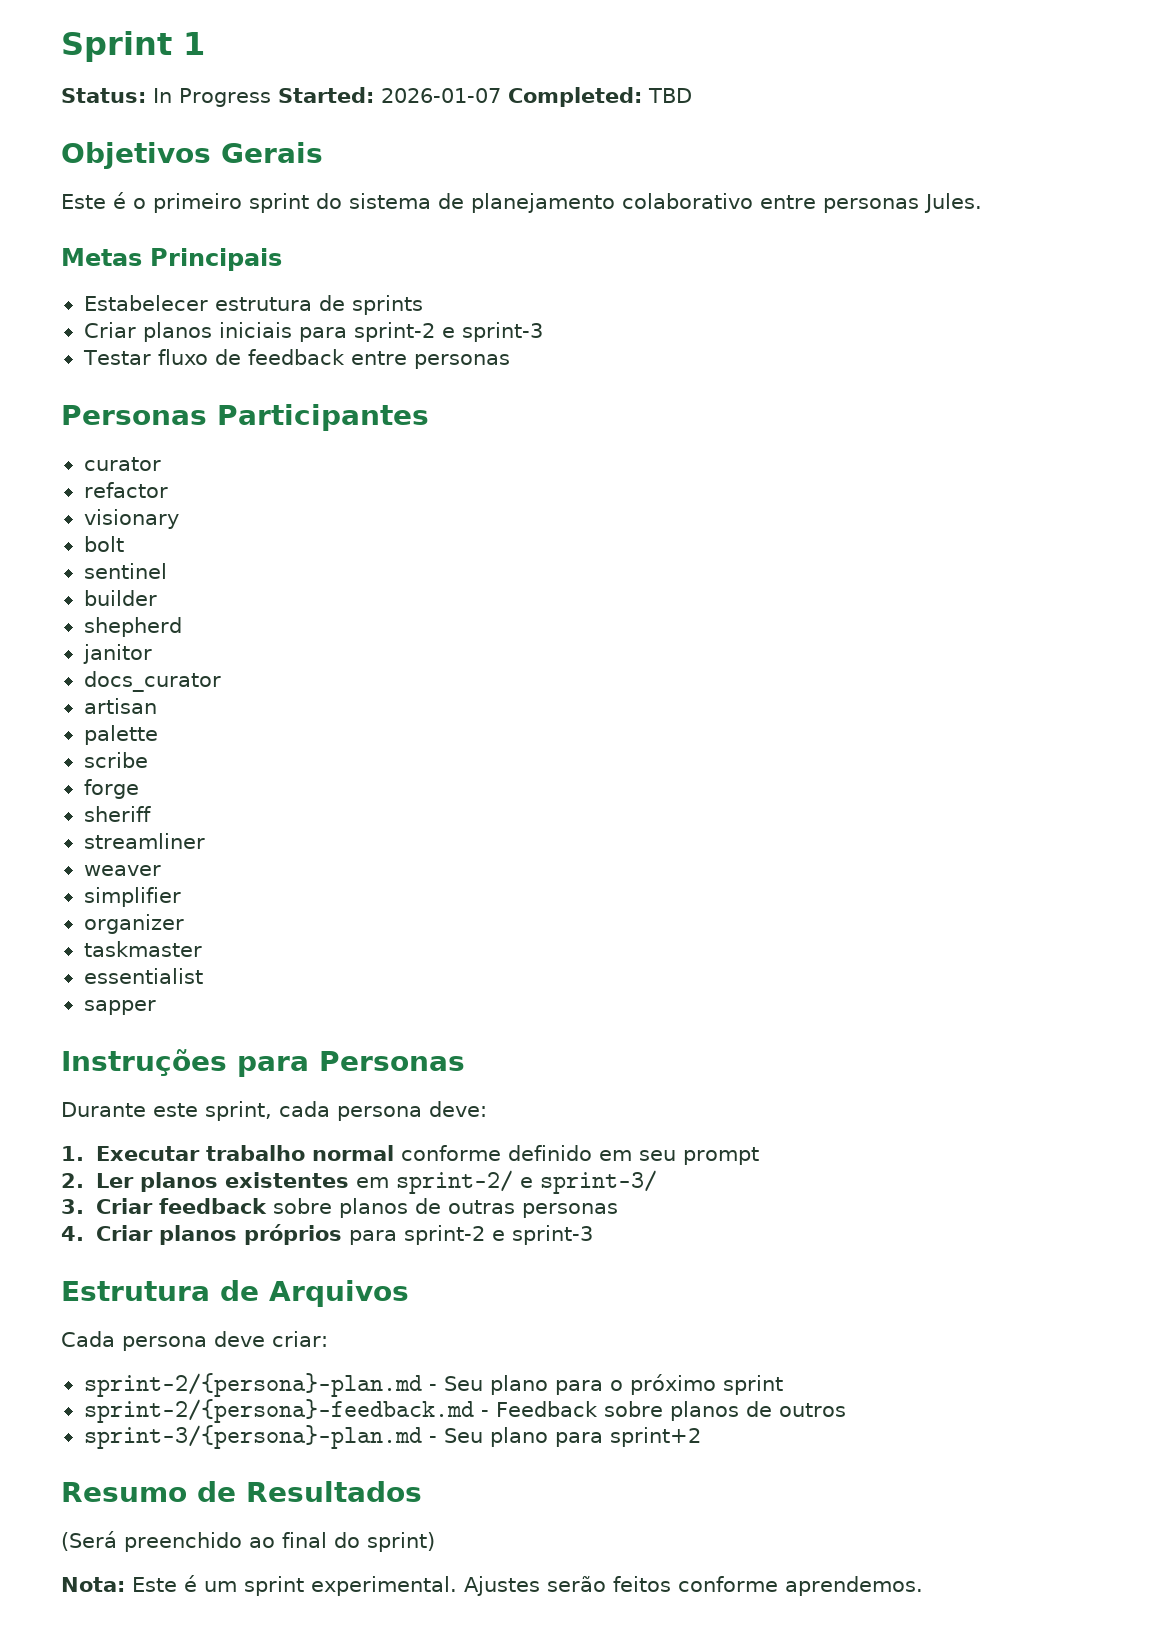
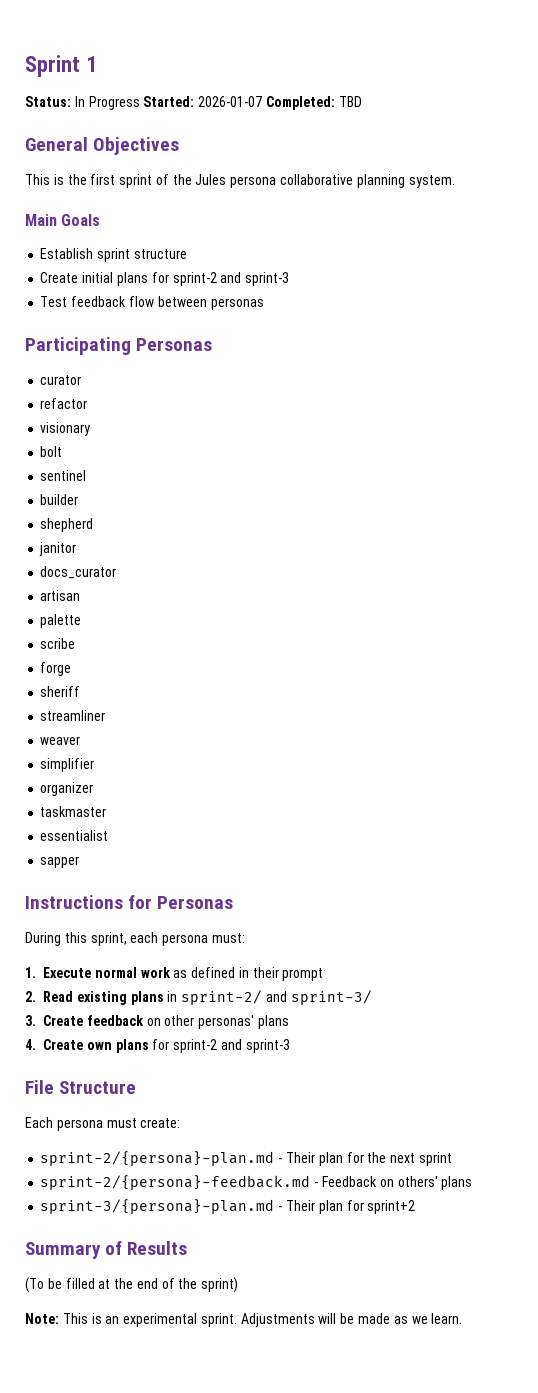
- Objetivos Gerais
- Este é o primeiro sprint do sistema de planejamento colaborativo entre personas Jules.
- Metas Principais
- Estabelecer estrutura de sprints
- Criar planos iniciais para sprint-2 e sprint-3
- Testar fluxo de feedback entre personas
- Personas Participantes
+ General Objectives
+ This is the first sprint of the Jules persona collaborative planning system.
+ Main Goals
+ Establish sprint structure
+ Create initial plans for sprint-2 and sprint-3
+ Test feedback flow between personas
+ Participating Personas
- Instruções para Personas
- Durante este sprint, cada persona deve:
- 1. Executar trabalho normal conforme definido em seu prompt
- 2. Ler planos existentes em sprint-2/ e sprint-3/
- 3. Criar feedback sobre planos de outras personas
- 4. Criar planos próprios para sprint-2 e sprint-3
- Estrutura de Arquivos
- Cada persona deve criar:
- sprint-2/{persona}-plan.md - Seu plano para o próximo sprint
- sprint-2/{persona}-feedback.md - Feedback sobre planos de outros
- sprint-3/{persona}-plan.md - Seu plano para sprint+2
- Resumo de Resultados
- (Será preenchido ao final do sprint)
- Nota: Este é um sprint experimental. Ajustes serão feitos conforme aprendemos.
+ Instructions for Personas
+ During this sprint, each persona must:
+ 1. Execute normal work as defined in their prompt
+ 2. Read existing plans in sprint-2/ and sprint-3/
+ 3. Create feedback on other personas' plans
+ 4. Create own plans for sprint-2 and sprint-3
+ File Structure
+ Each persona must create:
+ sprint-2/{persona}-plan.md - Their plan for the next sprint
+ sprint-2/{persona}-feedback.md - Feedback on others' plans
+ sprint-3/{persona}-plan.md - Their plan for sprint+2
+ Summary of Results
+ (To be filled at the end of the sprint)
+ Note: This is an experimental sprint. Adjustments will be made as we learn.

